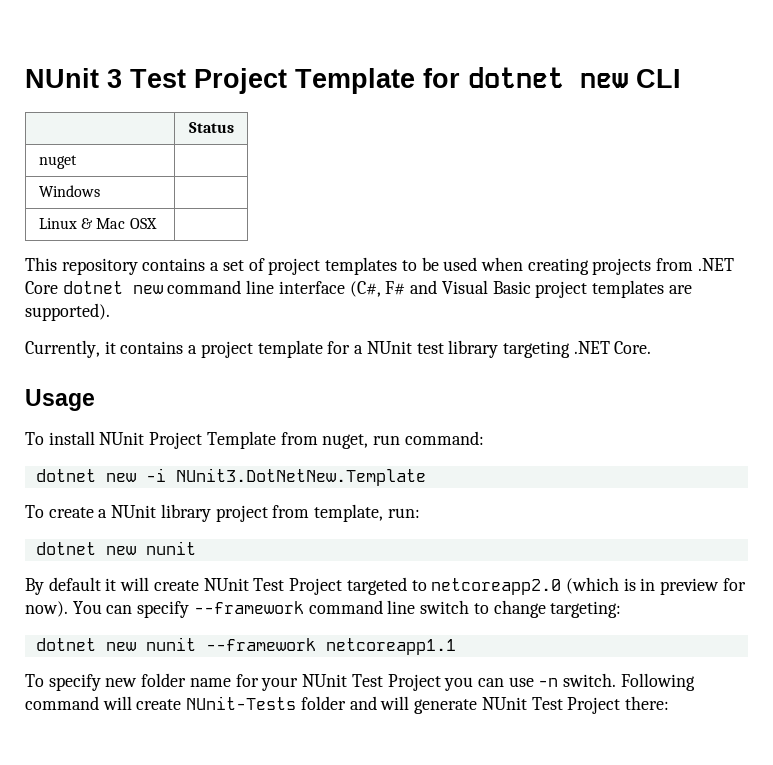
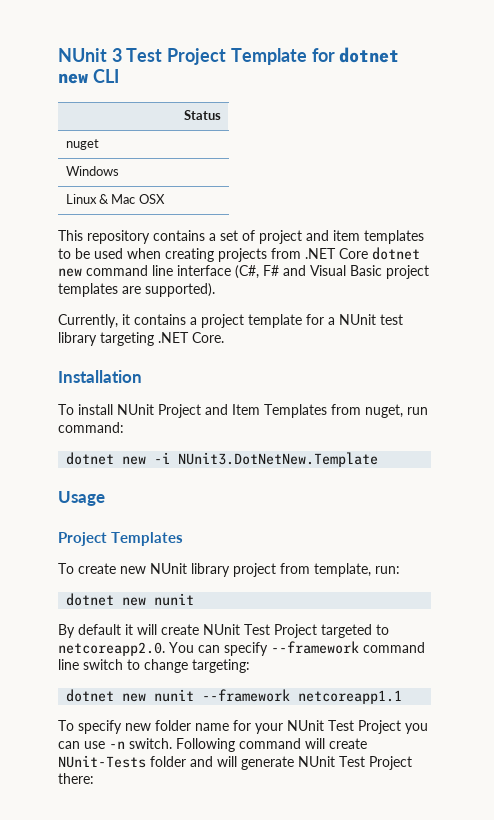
- This repository contains a set of project templates to be used when creating projects from .NET Core dotnet new command line interface (C#, F# and Visual Basic project templates are supported).
+ This repository contains a set of project and item templates to be used when creating projects from .NET Core dotnet new command line interface (C#, F# and Visual Basic project templates are supported).
- Usage
+ Installation
- To install NUnit Project Template from nuget, run command:
+ To install NUnit Project and Item Templates from nuget, run command:
+ Usage
+ Project Templates
- To create a NUnit library project from template, run:
+ To create new NUnit library project from template, run:
- By default it will create NUnit Test Project targeted to netcoreapp2.0 (which is in preview for now). You can specify --framework command line switch to change targeting:
+ By default it will create NUnit Test Project targeted to netcoreapp2.0. You can specify --framework command line switch to change targeting:

